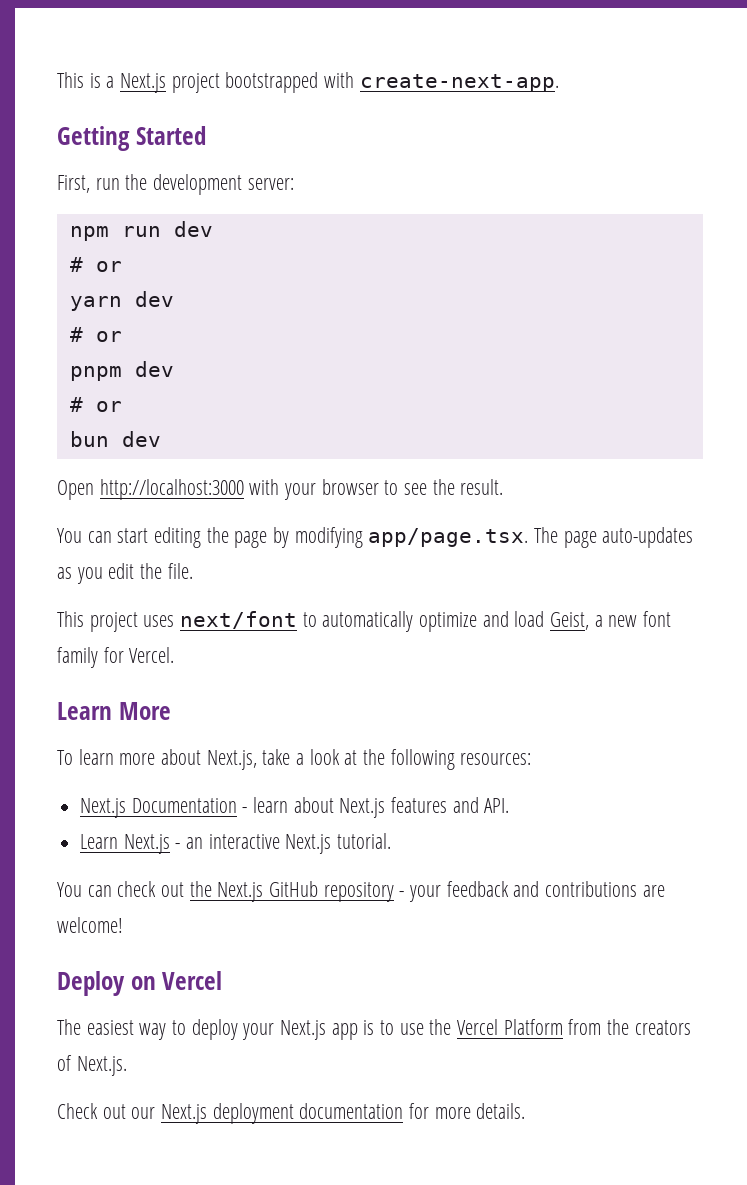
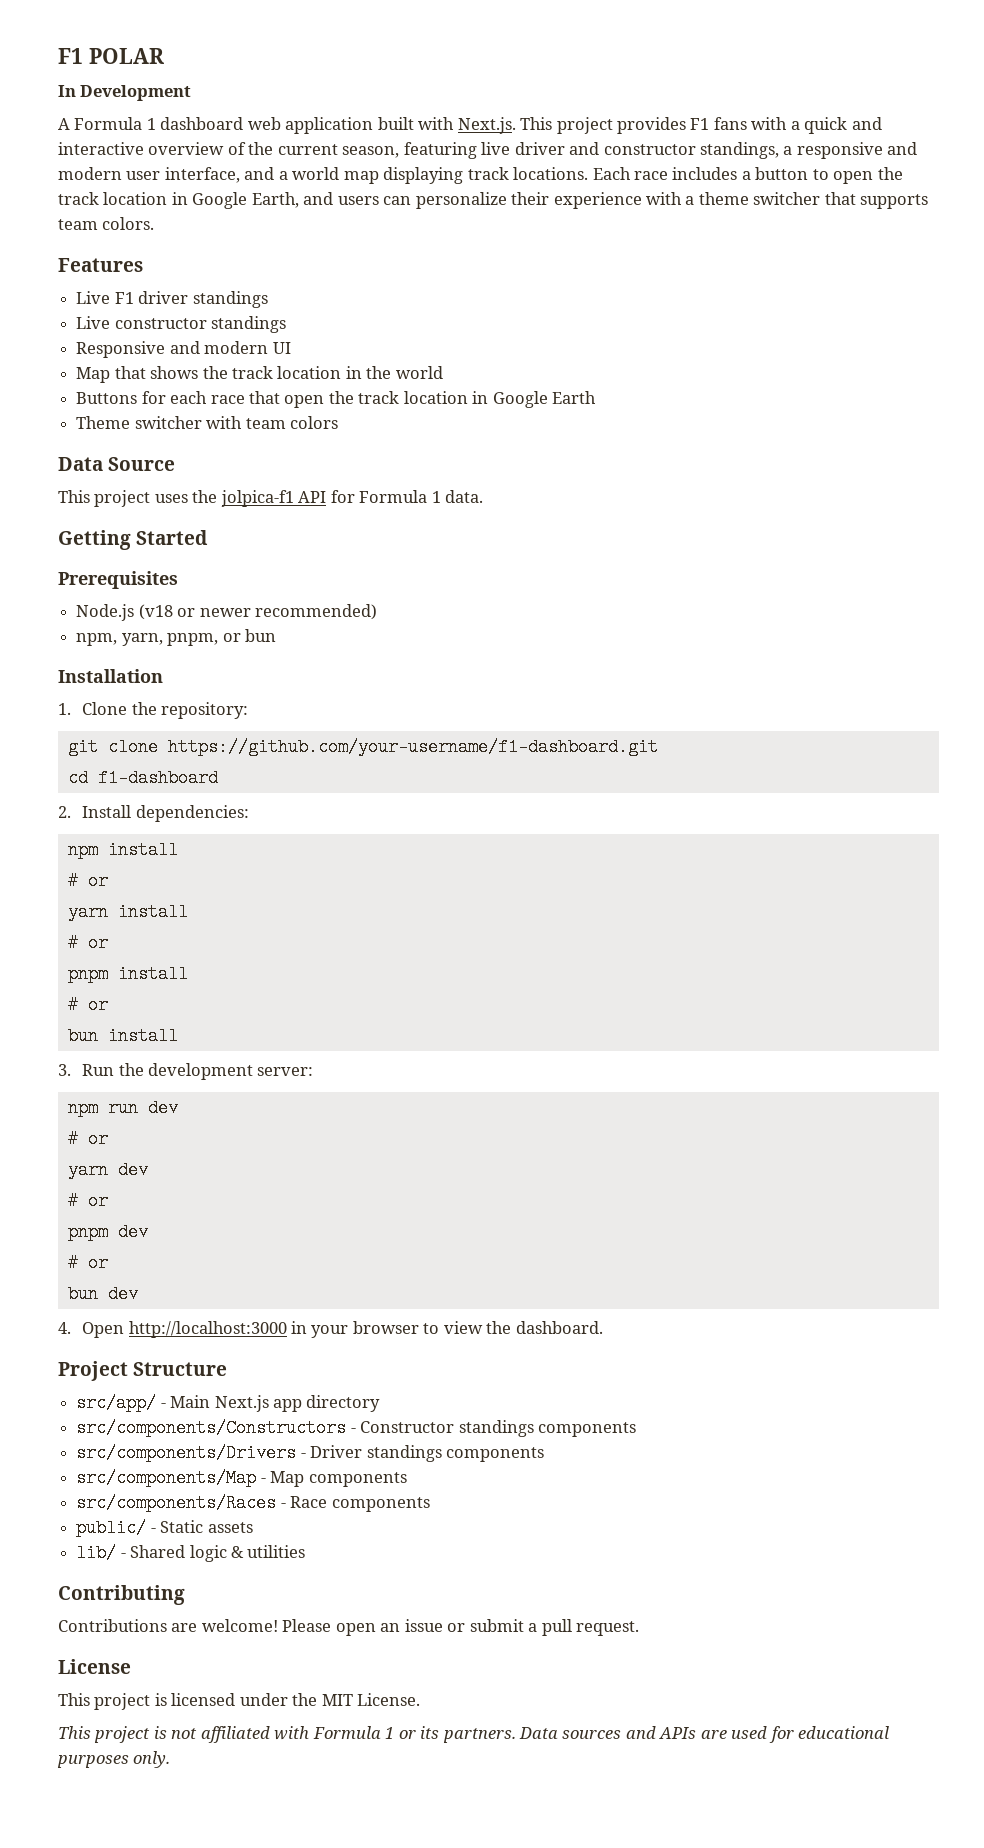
- This is a Next.js project bootstrapped with create-next-app.
+ F1 POLAR
+ In Development
+ A Formula 1 dashboard web application built with Next.js. This project provides F1 fans with a quick and interactive overview of the current season, featuring live driver and constructor standings, a responsive and modern user interface, and a world map displaying track locations. Each race includes a button to open the track location in Google Earth, and users can personalize their experience with a theme switcher that supports team colors.
+ Features
+ Live F1 driver standings
+ Live constructor standings
+ Responsive and modern UI
+ Map that shows the track location in the world
+ Buttons for each race that open the track location in Google Earth
+ Theme switcher with team colors
+ Data Source
+ This project uses the jolpica-f1 API for Formula 1 data.
  Getting Started
- First, run the development server:
+ Prerequisites
+ Node.js (v18 or newer recommended)
+ npm, yarn, pnpm, or bun
+ Installation
+ 1. Clone the repository:
+ git clone https://github.com/your-username/f1-dashboard.git
+ cd f1-dashboard
+ 2. Install dependencies:
+ npm install
+ # or
+ yarn install
+ # or
+ pnpm install
+ # or
+ bun install
+ 3. Run the development server:
- Open http://localhost:3000 with your browser to see the result.
- You can start editing the page by modifying app/page.tsx. The page auto-updates as you edit the file.
- This project uses next/font to automatically optimize and load Geist, a new font family for Vercel.
- Learn More
- To learn more about Next.js, take a look at the following resources:
- Next.js Documentation - learn about Next.js features and API.
- Learn Next.js - an interactive Next.js tutorial.
- You can check out the Next.js GitHub repository - your feedback and contributions are welcome!
- Deploy on Vercel
- The easiest way to deploy your Next.js app is to use the Vercel Platform from the creators of Next.js.
- Check out our Next.js deployment documentation for more details.
+ 4. Open http://localhost:3000 in your browser to view the dashboard.
+ Project Structure
+ src/app/ - Main Next.js app directory
+ src/components/Constructors - Constructor standings components
+ src/components/Drivers - Driver standings components
+ src/components/Map - Map components
+ src/components/Races - Race components
+ public/ - Static assets
+ lib/ - Shared logic & utilities
+ Contributing
+ Contributions are welcome! Please open an issue or submit a pull request.
+ License
+ This project is licensed under the MIT License.
+ This project is not affiliated with Formula 1 or its partners. Data sources and APIs are used for educational purposes only.

